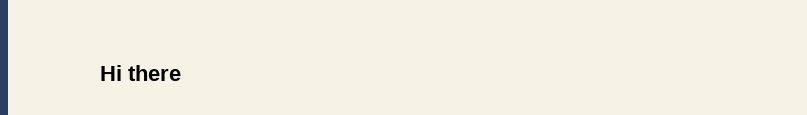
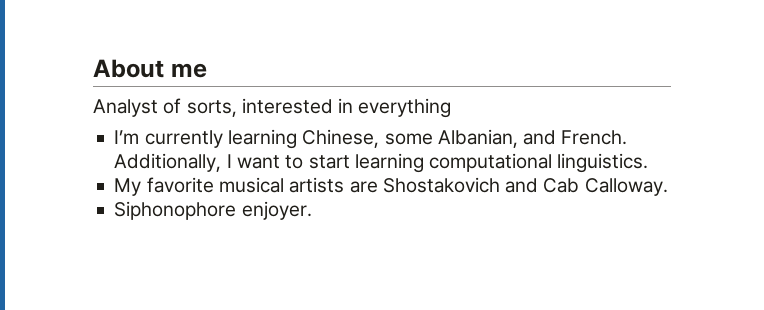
- Hi there
+ About me
+ Analyst of sorts, interested in everything
+ I’m currently learning Chinese, some Albanian, and French. Additionally, I want to start learning computational linguistics.
+ My favorite musical artists are Shostakovich and Cab Calloway.
+ Siphonophore enjoyer.

